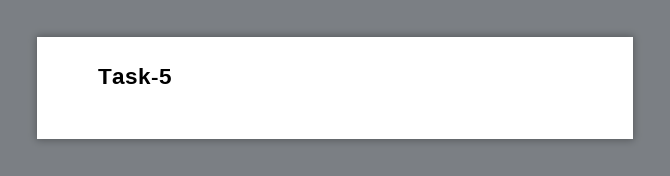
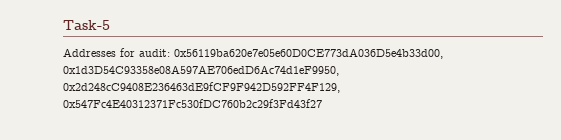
+ Addresses for audit: 0x56119ba620e7e05e60D0CE773dA036D5e4b33d00, 0x1d3D54C93358e08A597AE706edD6Ac74d1eF9950, 0x2d248cC9408E236463dE9fCF9F942D592FF4F129, 0x547Fc4E40312371Fc530fDC760b2c29f3Fd43f27

